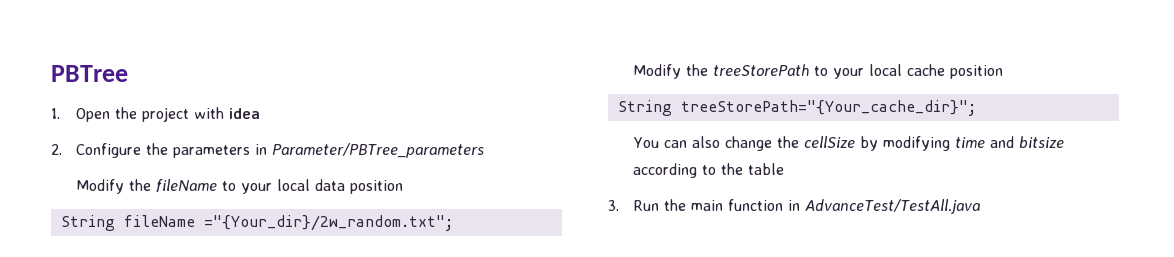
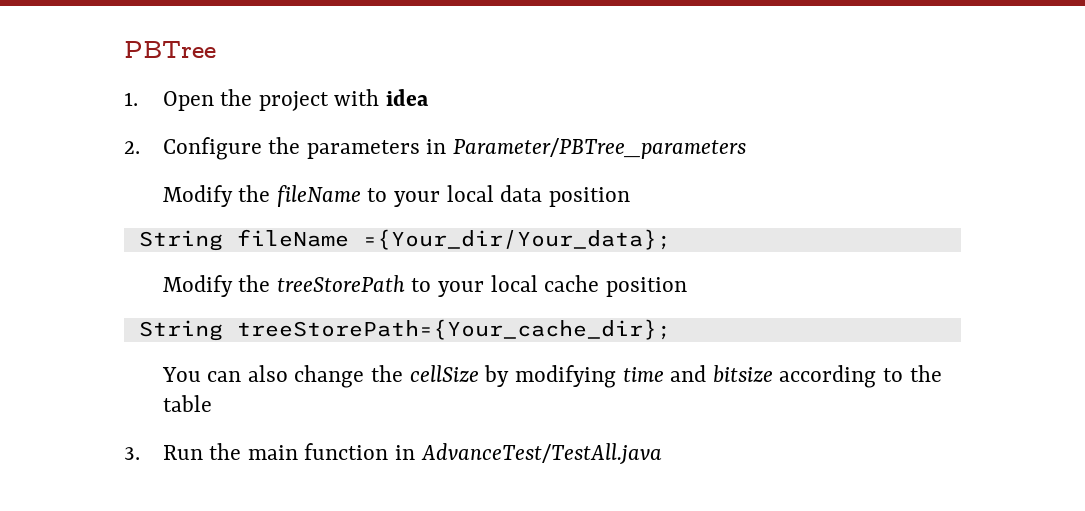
- String fileName ="{Your_dir}/2w_random.txt";
+ String fileName ={Your_dir/Your_data};
- String treeStorePath="{Your_cache_dir}";
+ String treeStorePath={Your_cache_dir};

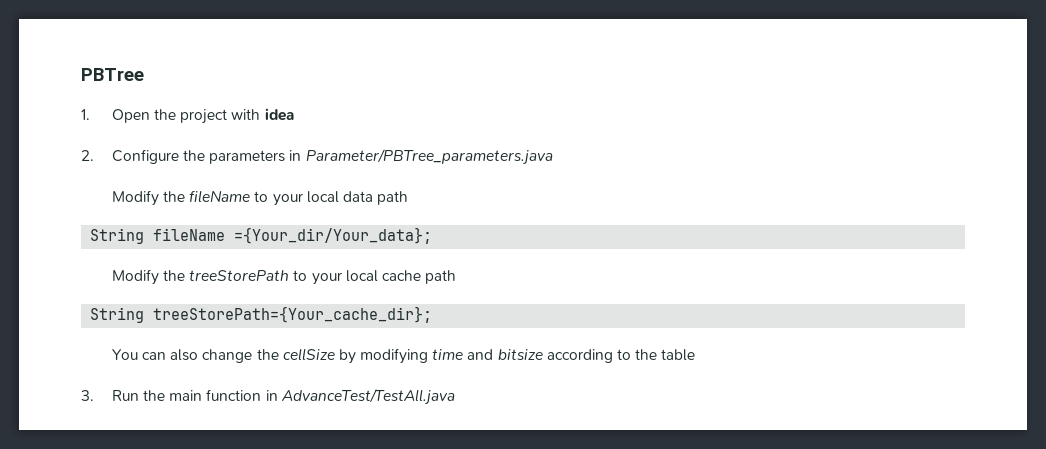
- 2. Configure the parameters in Parameter/PBTree_parameters
+ 2. Configure the parameters in Parameter/PBTree_parameters.java
- Modify the fileName to your local data position
+ Modify the fileName to your local data path
- Modify the treeStorePath to your local cache position
+ Modify the treeStorePath to your local cache path

